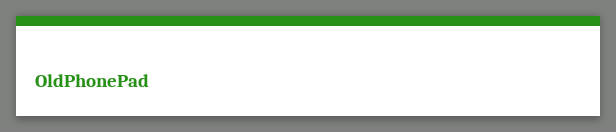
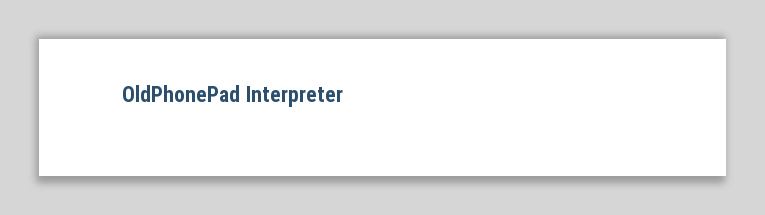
- OldPhonePad
+ OldPhonePad Interpreter

